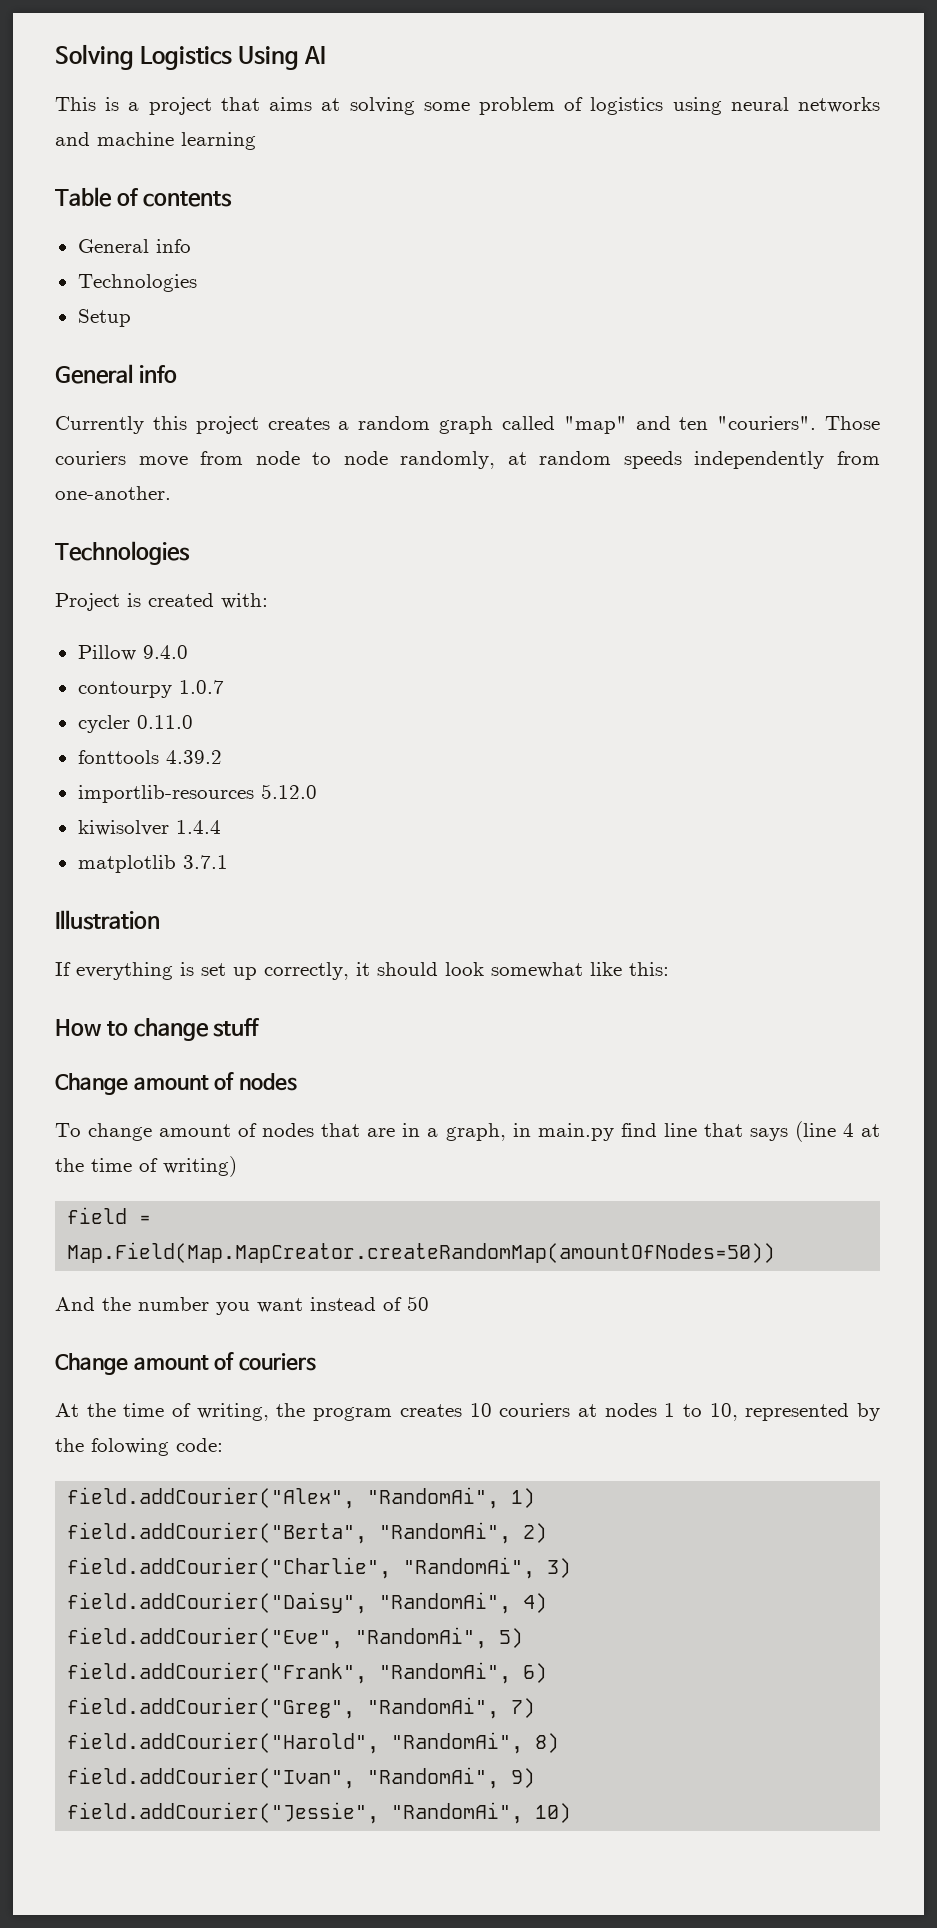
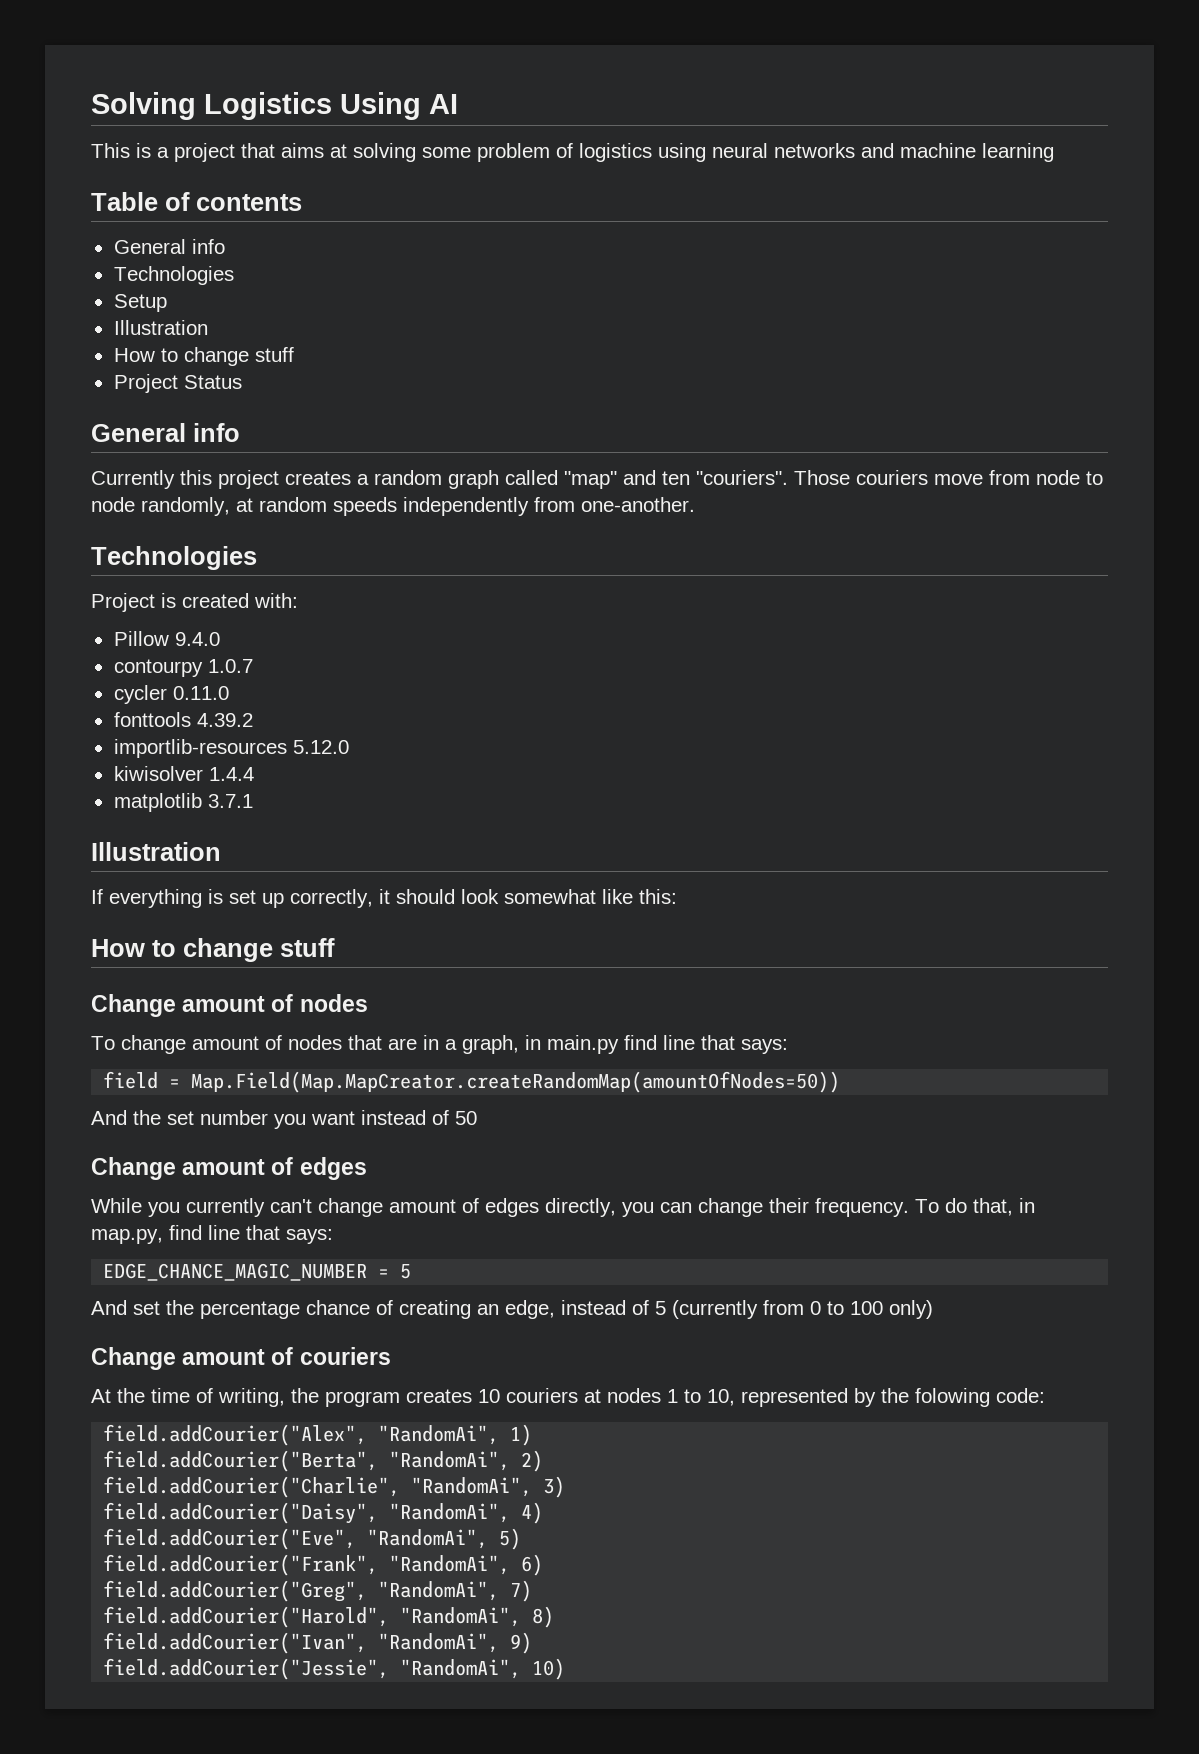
  Setup
+ Illustration
+ How to change stuff
+ Project Status
- To change amount of nodes that are in a graph, in main.py find line that says (line 4 at the time of writing)
+ To change amount of nodes that are in a graph, in main.py find line that says:
- And the number you want instead of 50
+ And the set number you want instead of 50
+ Change amount of edges
+ While you currently can't change amount of edges directly, you can change their frequency. To do that, in map.py, find line that says:
+ EDGE_CHANCE_MAGIC_NUMBER = 5
+ And set the percentage chance of creating an edge, instead of 5 (currently from 0 to 100 only)

